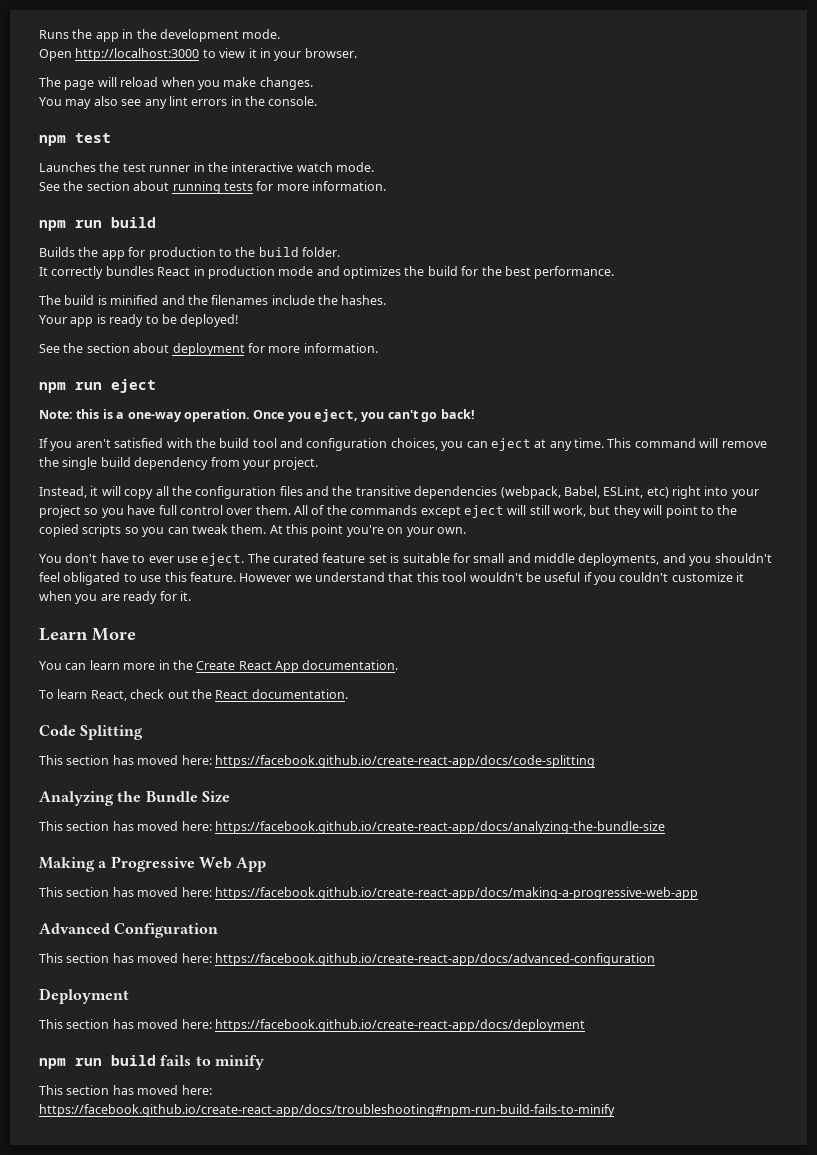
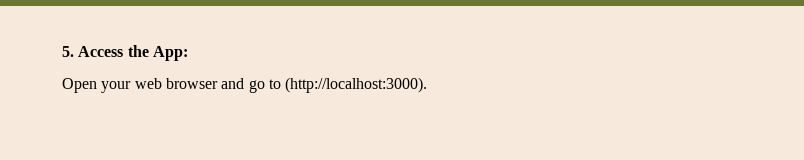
- Runs the app in the development mode.
- Open http://localhost:3000 to view it in your browser.
- The page will reload when you make changes.
- You may also see any lint errors in the console.
- npm test
- Launches the test runner in the interactive watch mode.
- See the section about running tests for more information.
- npm run build
- Builds the app for production to the build folder.
- It correctly bundles React in production mode and optimizes the build for the best performance.
- The build is minified and the filenames include the hashes.
- Your app is ready to be deployed!
- See the section about deployment for more information.
- npm run eject
- Note: this is a one-way operation. Once you eject, you can't go back!
- If you aren't satisfied with the build tool and configuration choices, you can eject at any time. This command will remove the single build dependency from your project.
- Instead, it will copy all the configuration files and the transitive dependencies (webpack, Babel, ESLint, etc) right into your project so you have full control over them. All of the commands except eject will still work, but they will point to the copied scripts so you can tweak them. At this point you're on your own.
- You don't have to ever use eject. The curated feature set is suitable for small and middle deployments, and you shouldn't feel obligated to use this feature. However we understand that this tool wouldn't be useful if you couldn't customize it when you are ready for it.
- Learn More
- You can learn more in the Create React App documentation.
- To learn React, check out the React documentation.
- Code Splitting
- This section has moved here: https://facebook.github.io/create-react-app/docs/code-splitting
- Analyzing the Bundle Size
- This section has moved here: https://facebook.github.io/create-react-app/docs/analyzing-the-bundle-size
- Making a Progressive Web App
- This section has moved here: https://facebook.github.io/create-react-app/docs/making-a-progressive-web-app
- Advanced Configuration
- This section has moved here: https://facebook.github.io/create-react-app/docs/advanced-configuration
- Deployment
- This section has moved here: https://facebook.github.io/create-react-app/docs/deployment
- npm run build fails to minify
- This section has moved here: https://facebook.github.io/create-react-app/docs/troubleshooting#npm-run-build-fails-to-minify
+ 5. Access the App:
+ Open your web browser and go to (http://localhost:3000).

